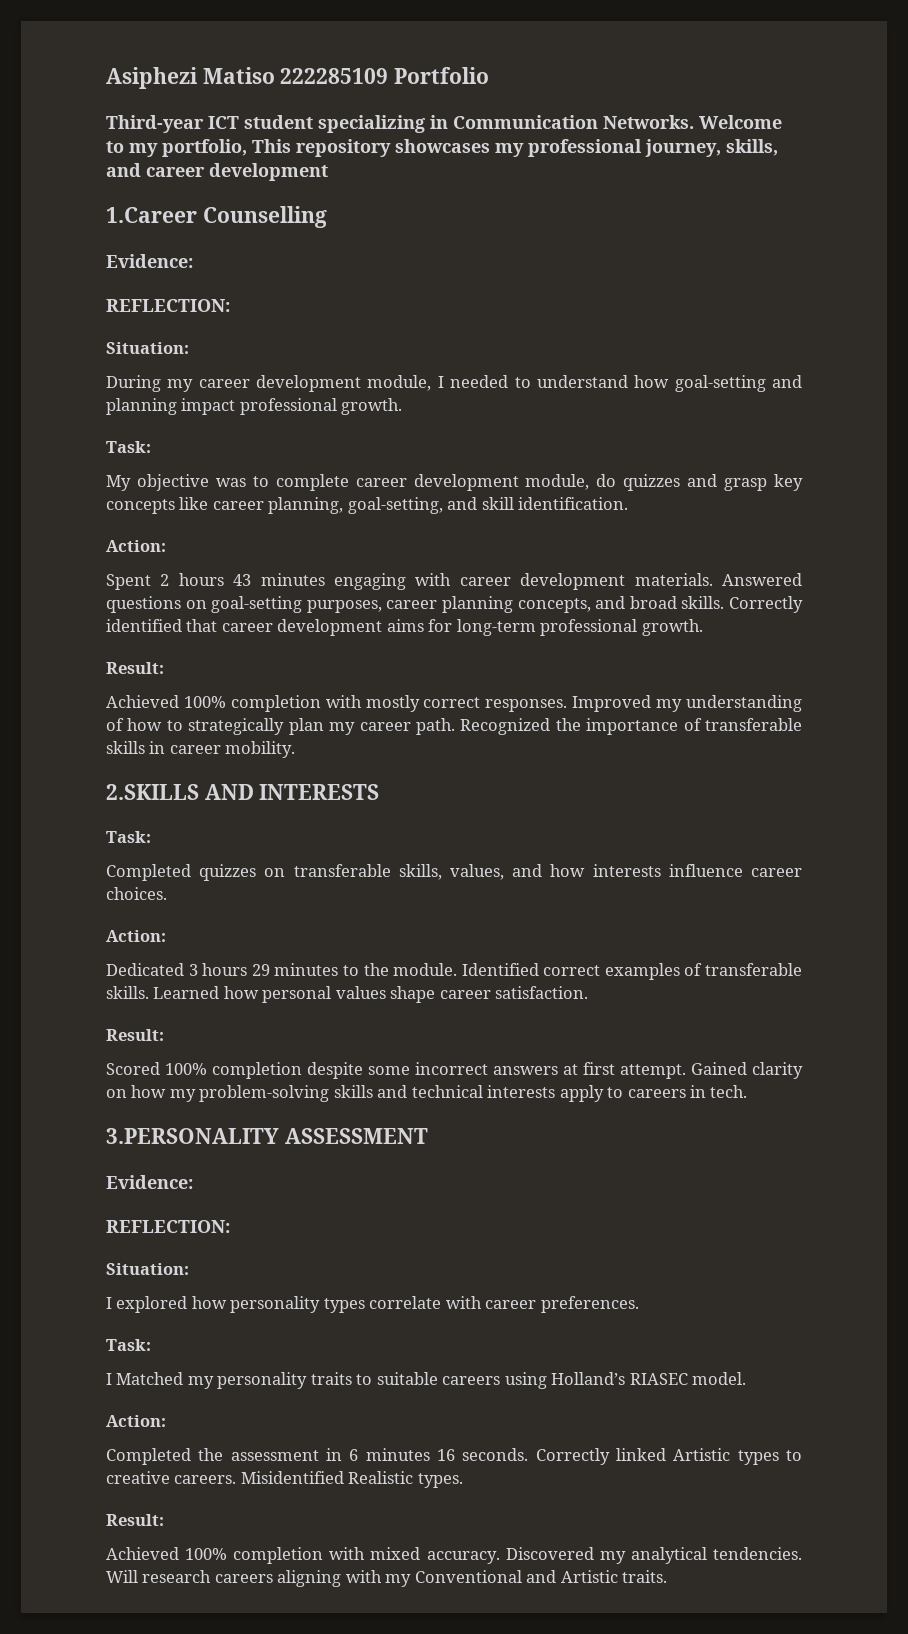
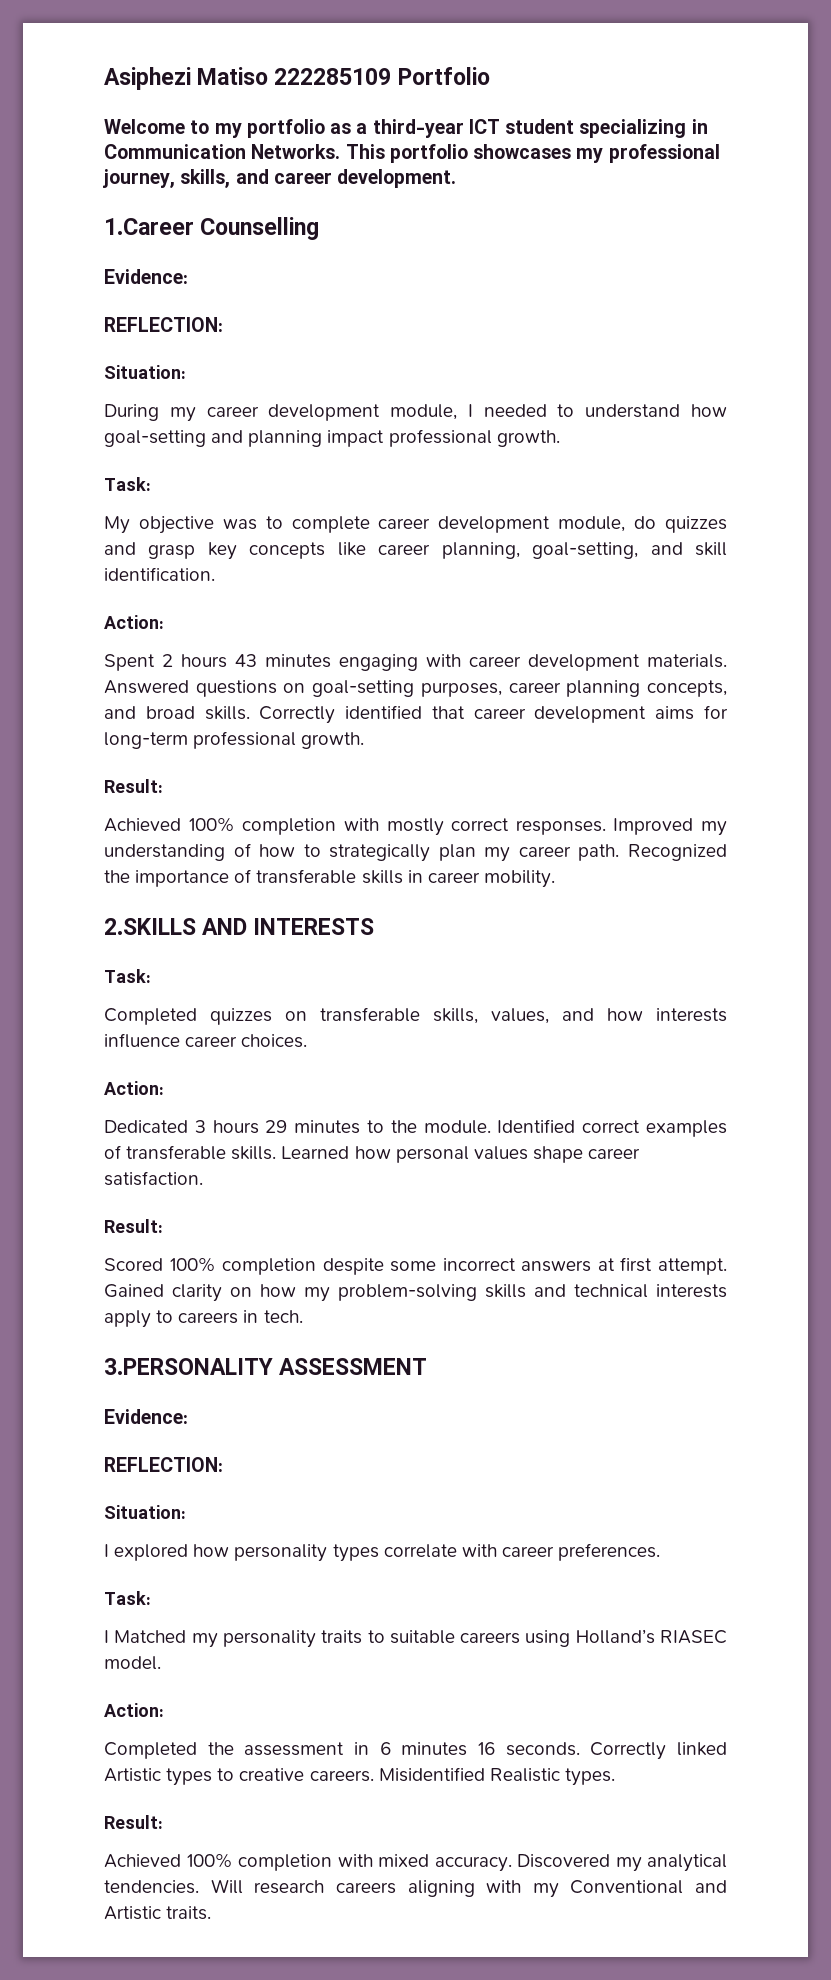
- Third-year ICT student specializing in Communication Networks.
+ Welcome to my portfolio as a third-year ICT student specializing in Communication Networks.
- Welcome to my portfolio, This repository showcases my professional journey, skills, and career development
+ This portfolio showcases my professional journey, skills, and career development.

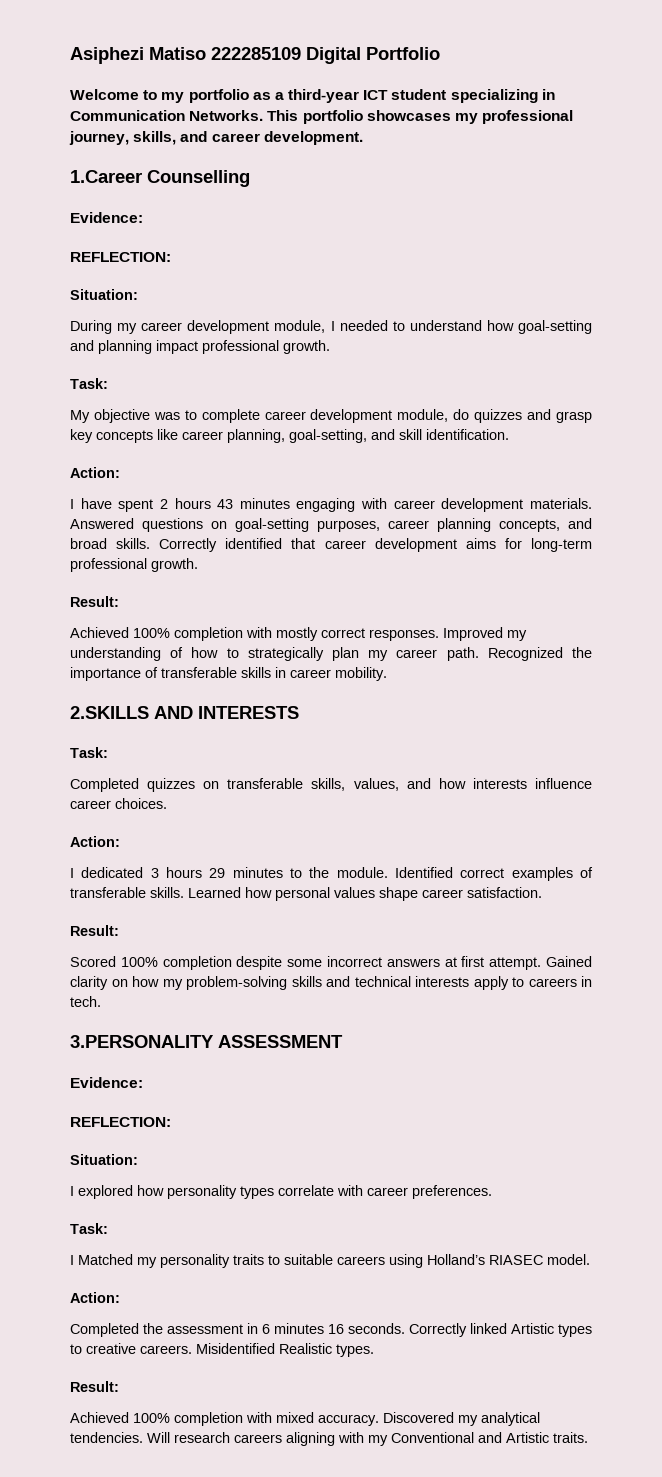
- Asiphezi Matiso 222285109 Portfolio
+ Asiphezi Matiso 222285109 Digital Portfolio
- Spent 2 hours 43 minutes engaging with career development materials.
+ I have spent 2 hours 43 minutes engaging with career development materials.
- Dedicated 3 hours 29 minutes to the module.
+ I dedicated 3 hours 29 minutes to the module.

